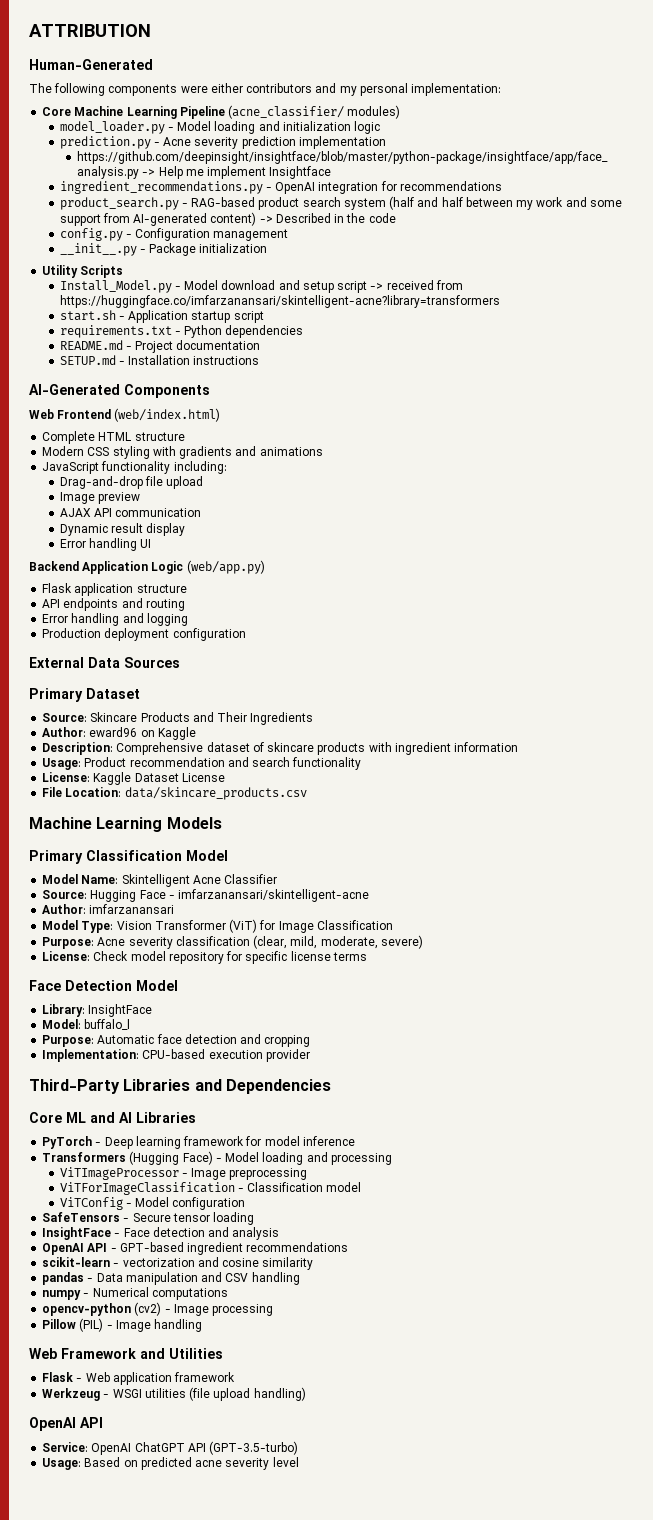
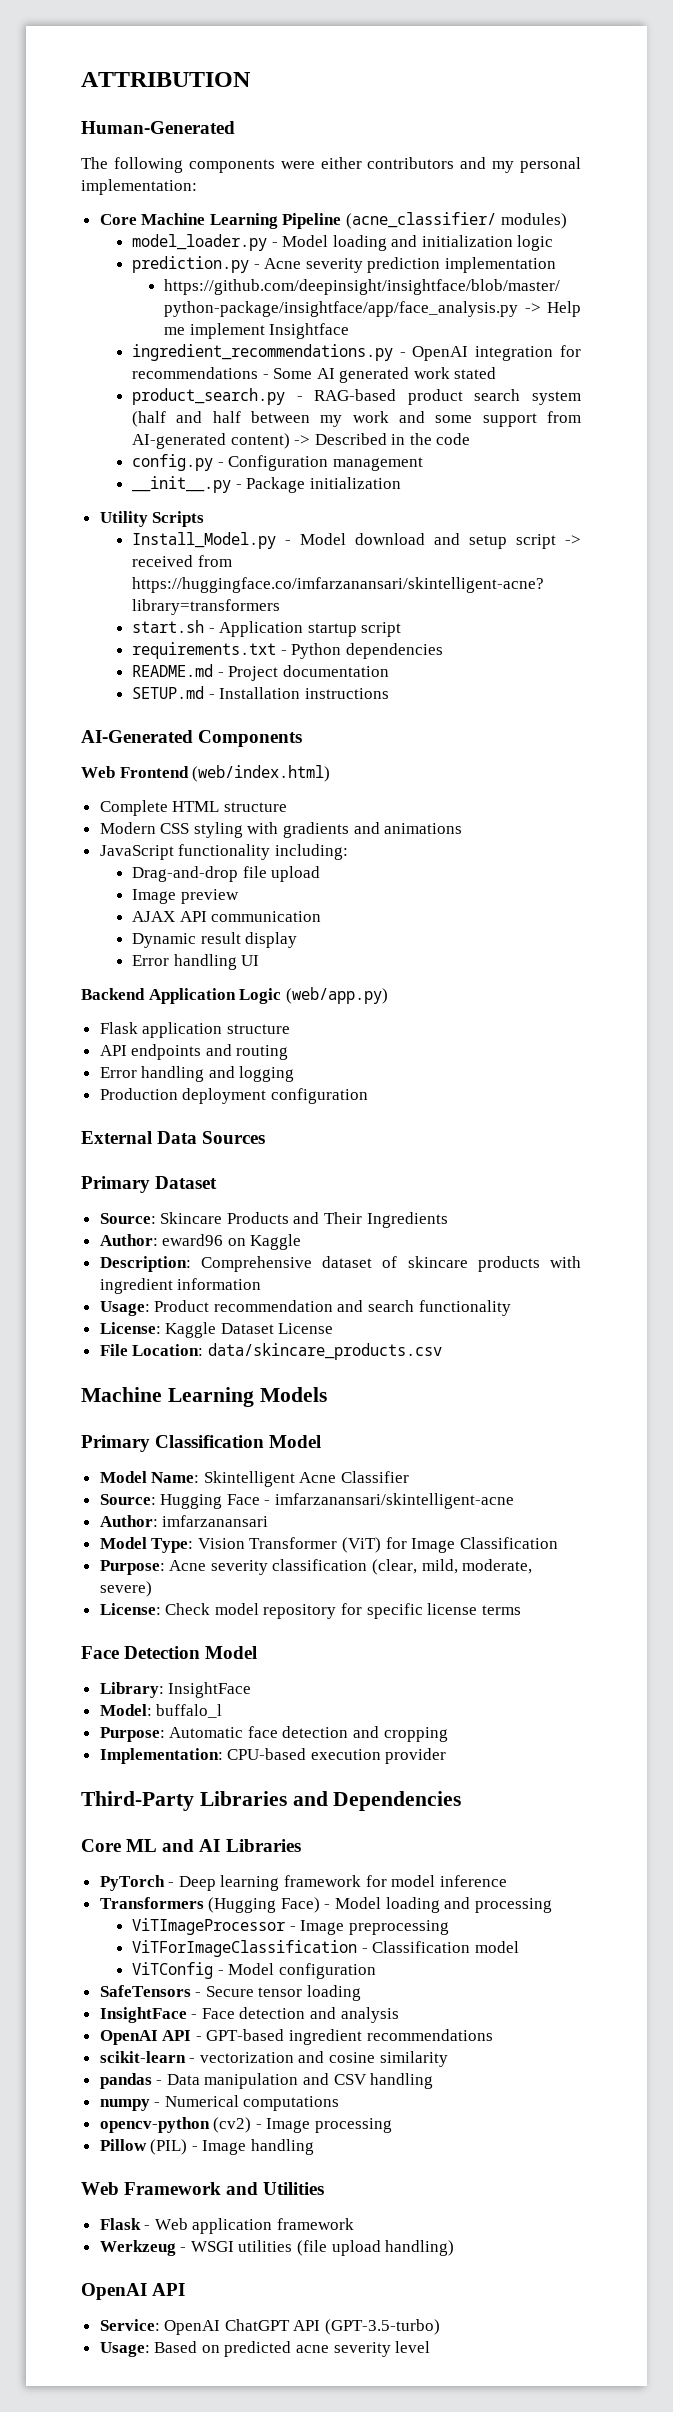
- ingredient_recommendations.py - OpenAI integration for recommendations
+ ingredient_recommendations.py - OpenAI integration for recommendations - Some AI generated work stated

